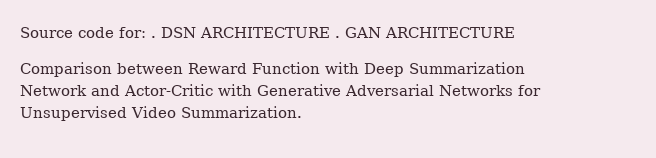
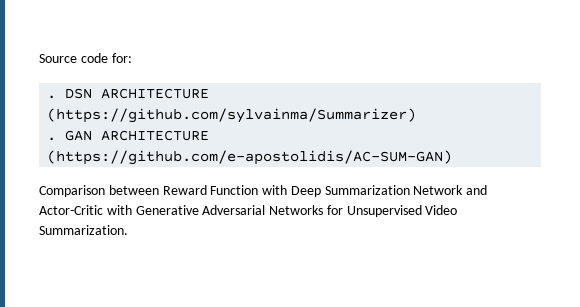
- Source code for: .
+ Source code for:
+ .
- DSN ARCHITECTURE .
+ DSN ARCHITECTURE (https://github.com/sylvainma/Summarizer)
+ .
- GAN ARCHITECTURE
+ GAN ARCHITECTURE (https://github.com/e-apostolidis/AC-SUM-GAN)

